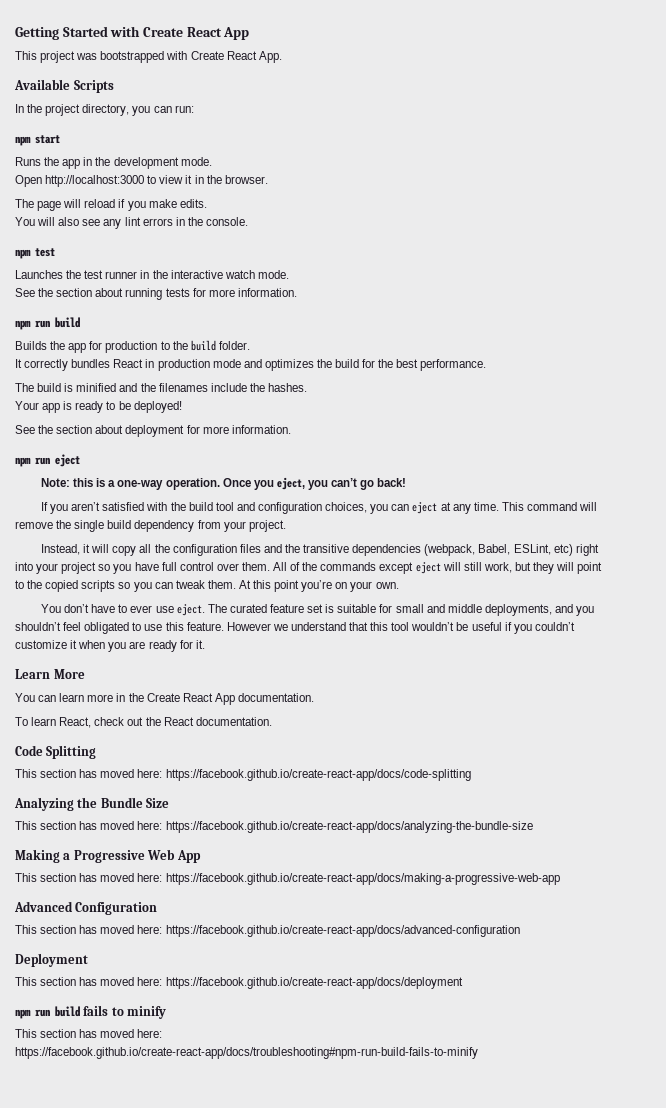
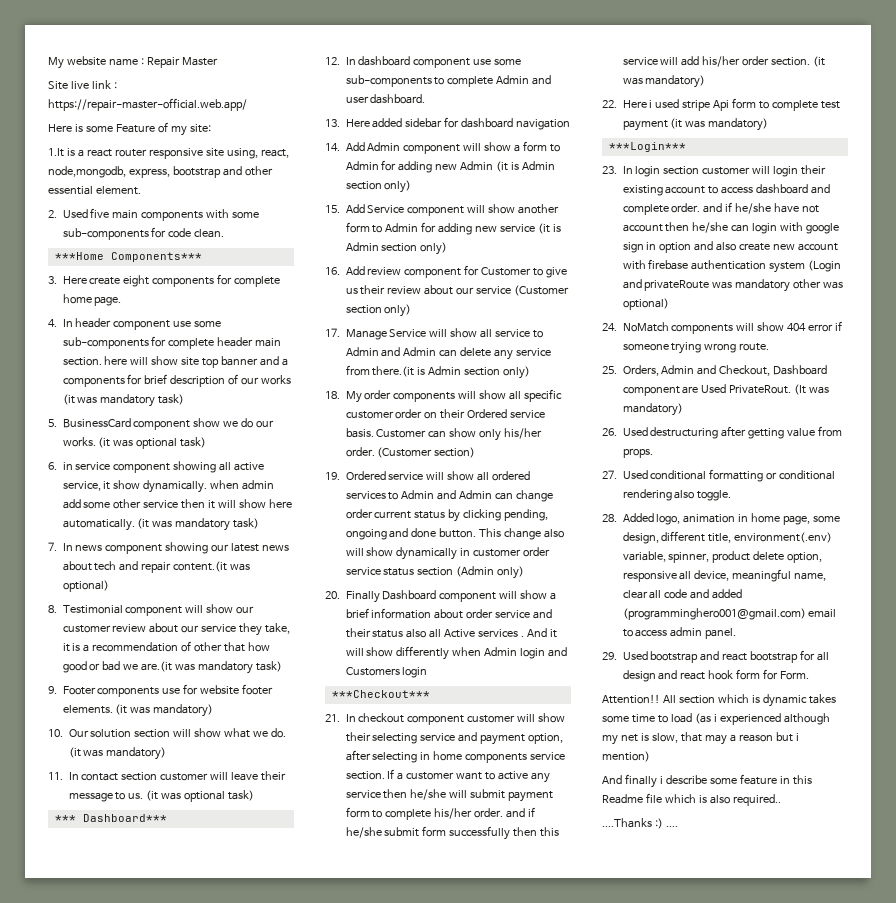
- Getting Started with Create React App
- This project was bootstrapped with Create React App.
- Available Scripts
- In the project directory, you can run:
- npm start
- Runs the app in the development mode.
- Open http://localhost:3000 to view it in the browser.
- The page will reload if you make edits.
- You will also see any lint errors in the console.
- npm test
- Launches the test runner in the interactive watch mode.
- See the section about running tests for more information.
- npm run build
- Builds the app for production to the build folder.
- It correctly bundles React in production mode and optimizes the build for the best performance.
- The build is minified and the filenames include the hashes.
- Your app is ready to be deployed!
- See the section about deployment for more information.
- npm run eject
- Note: this is a one-way operation. Once you eject, you can’t go back!
- If you aren’t satisfied with the build tool and configuration choices, you can eject at any time. This command will remove the single build dependency from your project.
- Instead, it will copy all the configuration files and the transitive dependencies (webpack, Babel, ESLint, etc) right into your project so you have full control over them. All of the commands except eject will still work, but they will point to the copied scripts so you can tweak them. At this point you’re on your own.
- You don’t have to ever use eject. The curated feature set is suitable for small and middle deployments, and you shouldn’t feel obligated to use this feature. However we understand that this tool wouldn’t be useful if you couldn’t customize it when you are ready for it.
- Learn More
- You can learn more in the Create React App documentation.
- To learn React, check out the React documentation.
- Code Splitting
- This section has moved here: https://facebook.github.io/create-react-app/docs/code-splitting
- Analyzing the Bundle Size
- This section has moved here: https://facebook.github.io/create-react-app/docs/analyzing-the-bundle-size
- Making a Progressive Web App
- This section has moved here: https://facebook.github.io/create-react-app/docs/making-a-progressive-web-app
- Advanced Configuration
- This section has moved here: https://facebook.github.io/create-react-app/docs/advanced-configuration
- Deployment
- This section has moved here: https://facebook.github.io/create-react-app/docs/deployment
- npm run build fails to minify
- This section has moved here: https://facebook.github.io/create-react-app/docs/troubleshooting#npm-run-build-fails-to-minify
+ My website name : Repair Master
+ Site live link : https://repair-master-official.web.app/
+ Here is some Feature of my site:
+ 1.It is a react router responsive site using, react, node,mongodb, express, bootstrap and other essential element.
+ 2. Used five main components with some sub-components for code clean.
+ ***Home Components***
+ 3. Here create eight components for complete home page.
+ 4. In header component use some sub-components for complete header main section. here will show site top banner and a components for brief description of our works (it was mandatory task)
+ 5. BusinessCard component show we do our works. (it was optional task)
+ 6. in service component showing all active service, it show dynamically. when admin add some other service then it will show here automatically. (it was mandatory task)
+ 7. In news component showing our latest news about tech and repair content.(it was optional)
+ 8. Testimonial component will show our customer review about our service they take, it is a recommendation of other that how good or bad we are.(it was mandatory task)
+ 9. Footer components use for website footer elements. (it was mandatory)
+ 10. Our solution section will show what we do. (it was mandatory)
+ 11. In contact section customer will leave their message to us. (it was optional task)
+ *** Dashboard***
+ 12. In dashboard component use some sub-components to complete Admin and user dashboard.
+ 13. Here added sidebar for dashboard navigation
+ 14. Add Admin component will show a form to Admin for adding new Admin (it is Admin section only)
+ 15. Add Service component will show another form to Admin for adding new service (it is Admin section only)
+ 16. Add review component for Customer to give us their review about our service (Customer section only)
+ 17. Manage Service will show all service to Admin and Admin can delete any service from there.(it is Admin section only)
+ 18. My order components will show all specific customer order on their Ordered service basis. Customer can show only his/her order. (Customer section)
+ 19. Ordered service will show all ordered services to Admin and Admin can change order current status by clicking pending, ongoing and done button. This change also will show dynamically in customer order service status section (Admin only)
+ 20. Finally Dashboard component will show a brief information about order service and their status also all Active services . And it will show differently when Admin login and Customers login
+ ***Checkout***
+ 21. In checkout component customer will show their selecting service and payment option, after selecting in home components service section. If a customer want to active any service then he/she will submit payment form to complete his/her order. and if he/she submit form successfully then this service will add his/her order section. (it was mandatory)
+ 22. Here i used stripe Api form to complete test payment (it was mandatory)
+ ***Login***
+ 23. In login section customer will login their existing account to access dashboard and complete order. and if he/she have not account then he/she can login with google sign in option and also create new account with firebase authentication system (Login and privateRoute was mandatory other was optional)
+ 24. NoMatch components will show 404 error if someone trying wrong route.
+ 25. Orders, Admin and Checkout, Dashboard component are Used PrivateRout. (It was mandatory)
+ 26. Used destructuring after getting value from props.
+ 27. Used conditional formatting or conditional rendering also toggle.
+ 28. Added logo, animation in home page, some design, different title, environment(.env) variable, spinner, product delete option, responsive all device, meaningful name, clear all code and added (programminghero001@gmail.com) email to access admin panel.
+ 29. Used bootstrap and react bootstrap for all design and react hook form for Form.
+ Attention!! All section which is dynamic takes some time to load (as i experienced although my net is slow, that may a reason but i mention)
+ And finally i describe some feature in this Readme file which is also required..
+ ....Thanks :) ....

